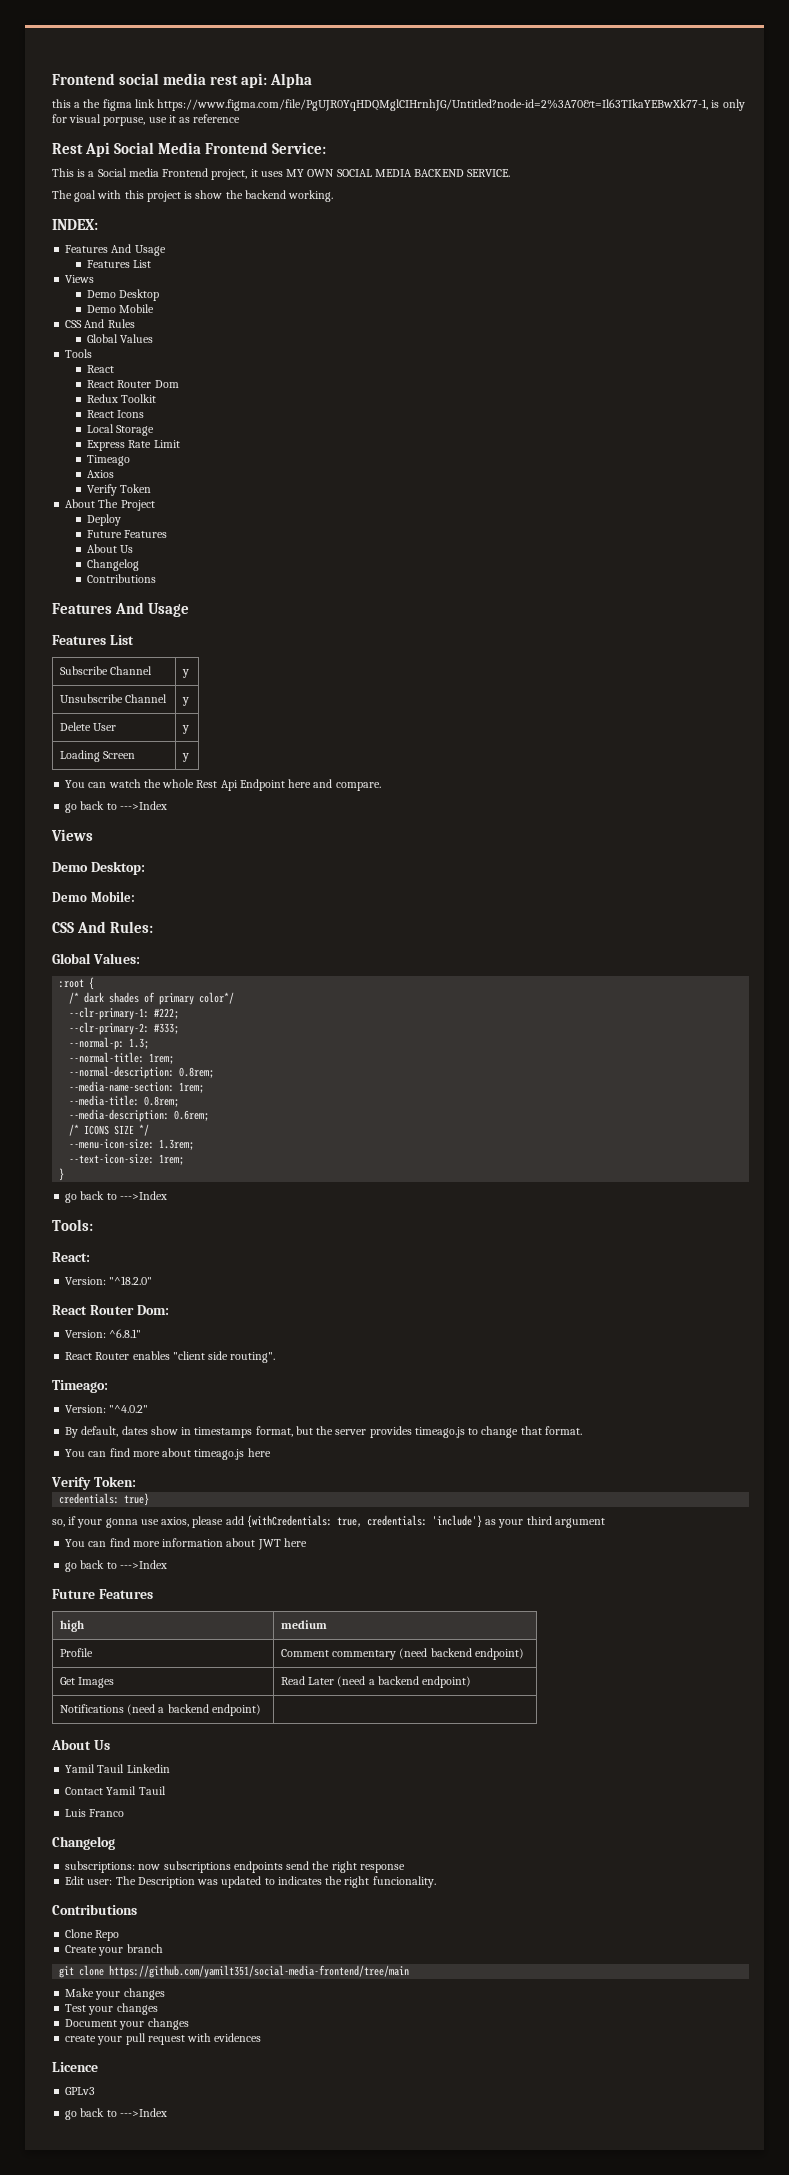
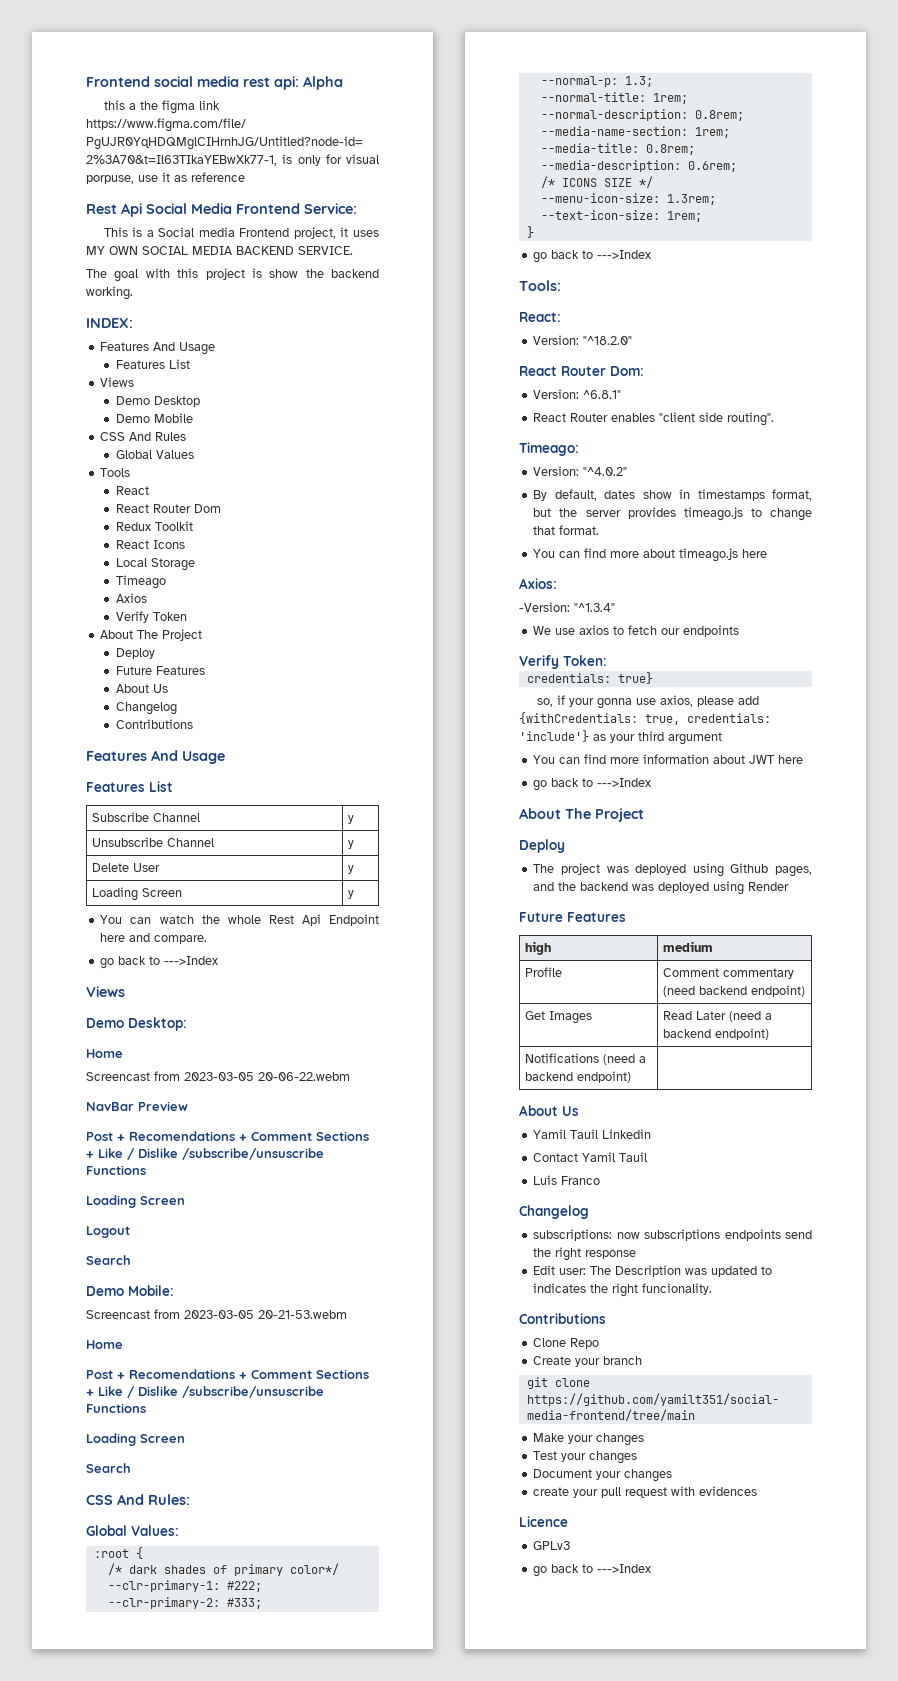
- Express Rate Limit
  Demo Desktop:
+ Home
+ Screencast from 2023-03-05 20-06-22.webm
+ NavBar Preview
+ Post + Recomendations + Comment Sections + Like / Dislike /subscribe/unsuscribe Functions
+ Loading Screen
+ Logout
+ Search
  Demo Mobile:
+ Screencast from 2023-03-05 20-21-53.webm
+ Home
+ Post + Recomendations + Comment Sections + Like / Dislike /subscribe/unsuscribe Functions
+ Loading Screen
+ Search
+ Axios:
+ -Version: "^1.3.4"
+ We use axios to fetch our endpoints
  You can find more information about JWT here
  go back to --->Index
+ About The Project
+ Deploy
+ The project was deployed using Github pages, and the backend was deployed using Render

